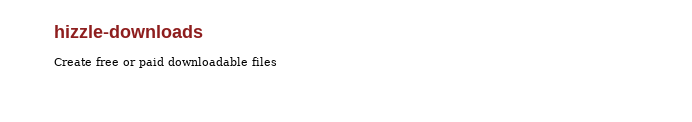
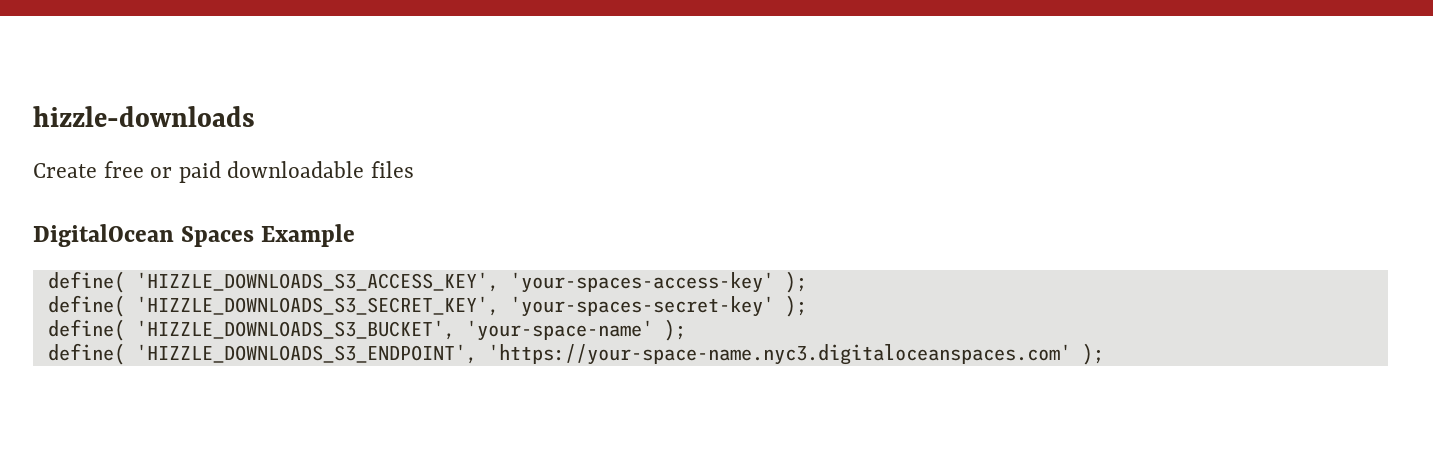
+ DigitalOcean Spaces Example
+ define( 'HIZZLE_DOWNLOADS_S3_ACCESS_KEY', 'your-spaces-access-key' );
+ define( 'HIZZLE_DOWNLOADS_S3_SECRET_KEY', 'your-spaces-secret-key' );
+ define( 'HIZZLE_DOWNLOADS_S3_BUCKET', 'your-space-name' );
+ define( 'HIZZLE_DOWNLOADS_S3_ENDPOINT', 'https://your-space-name.nyc3.digitaloceanspaces.com' );

